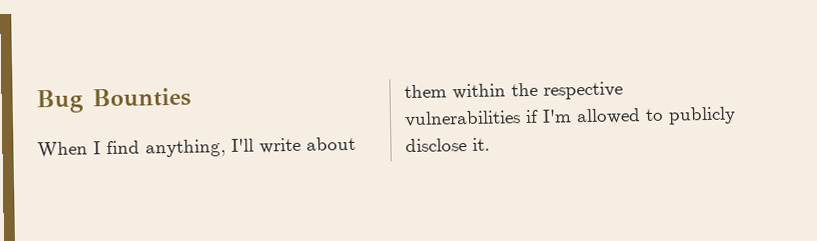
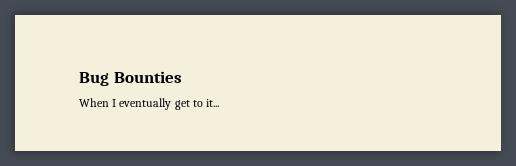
- When I find anything, I'll write about them within the respective vulnerabilities if I'm allowed to publicly disclose it.
+ When I eventually get to it...

